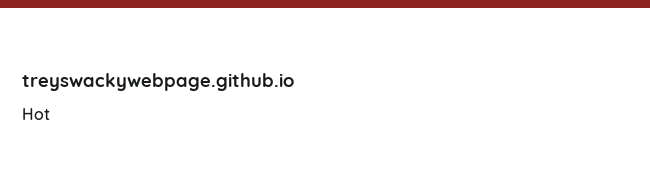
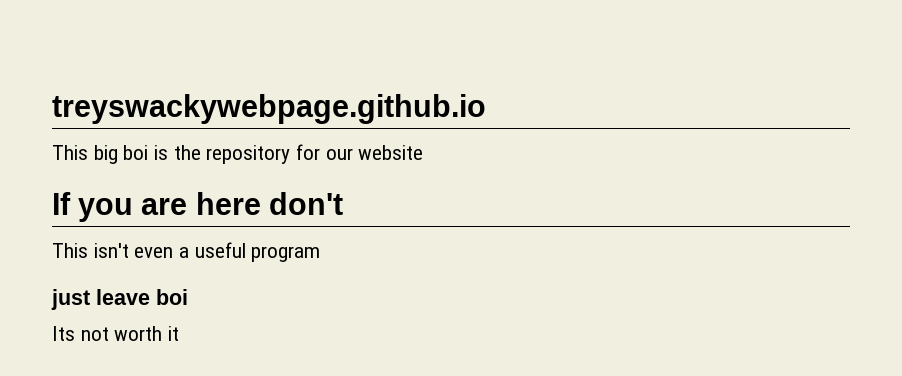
- Hot
+ This big boi is the repository for our website
+ If you are here don't
+ This isn't even a useful program
+ just leave boi
+ Its not worth it

